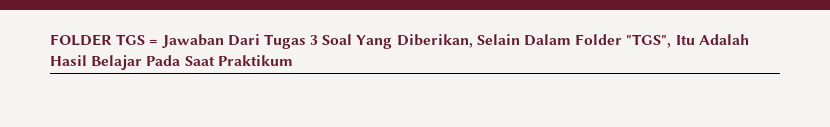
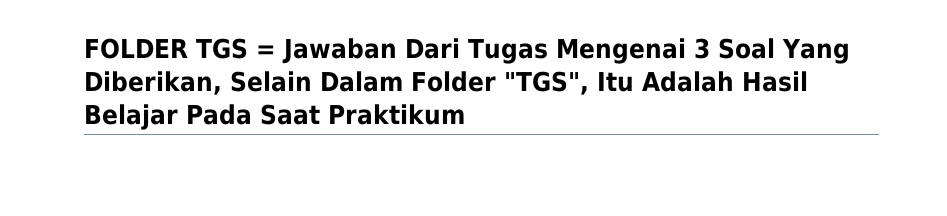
- FOLDER TGS = Jawaban Dari Tugas 3 Soal Yang Diberikan, Selain Dalam Folder "TGS", Itu Adalah Hasil Belajar Pada Saat Praktikum
+ FOLDER TGS = Jawaban Dari Tugas Mengenai 3 Soal Yang Diberikan, Selain Dalam Folder "TGS", Itu Adalah Hasil Belajar Pada Saat Praktikum

